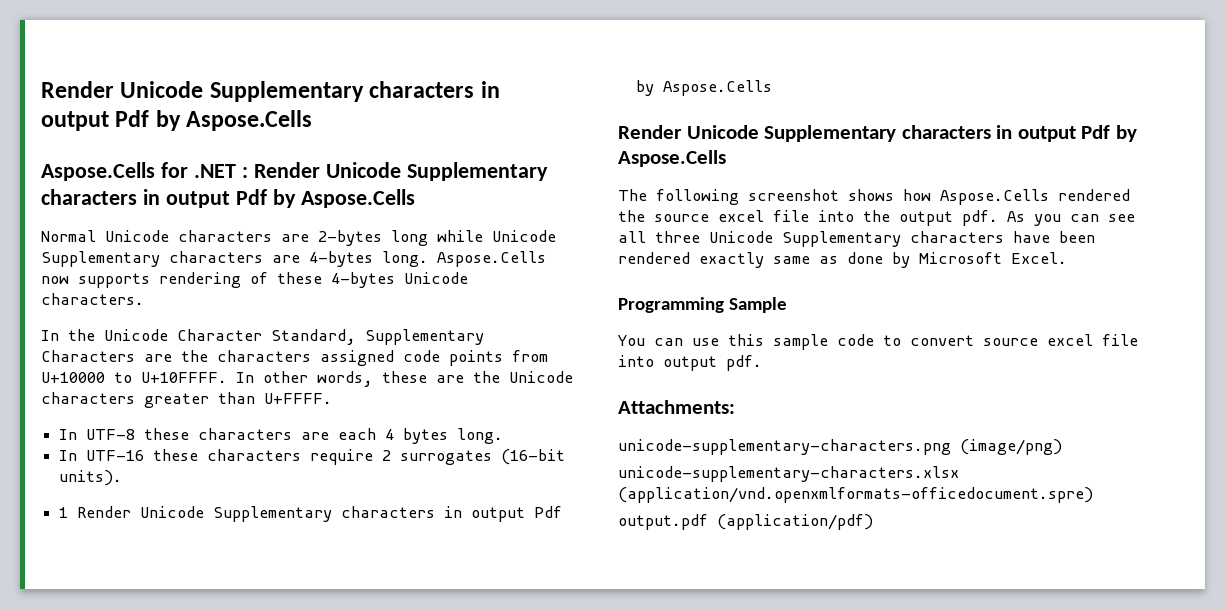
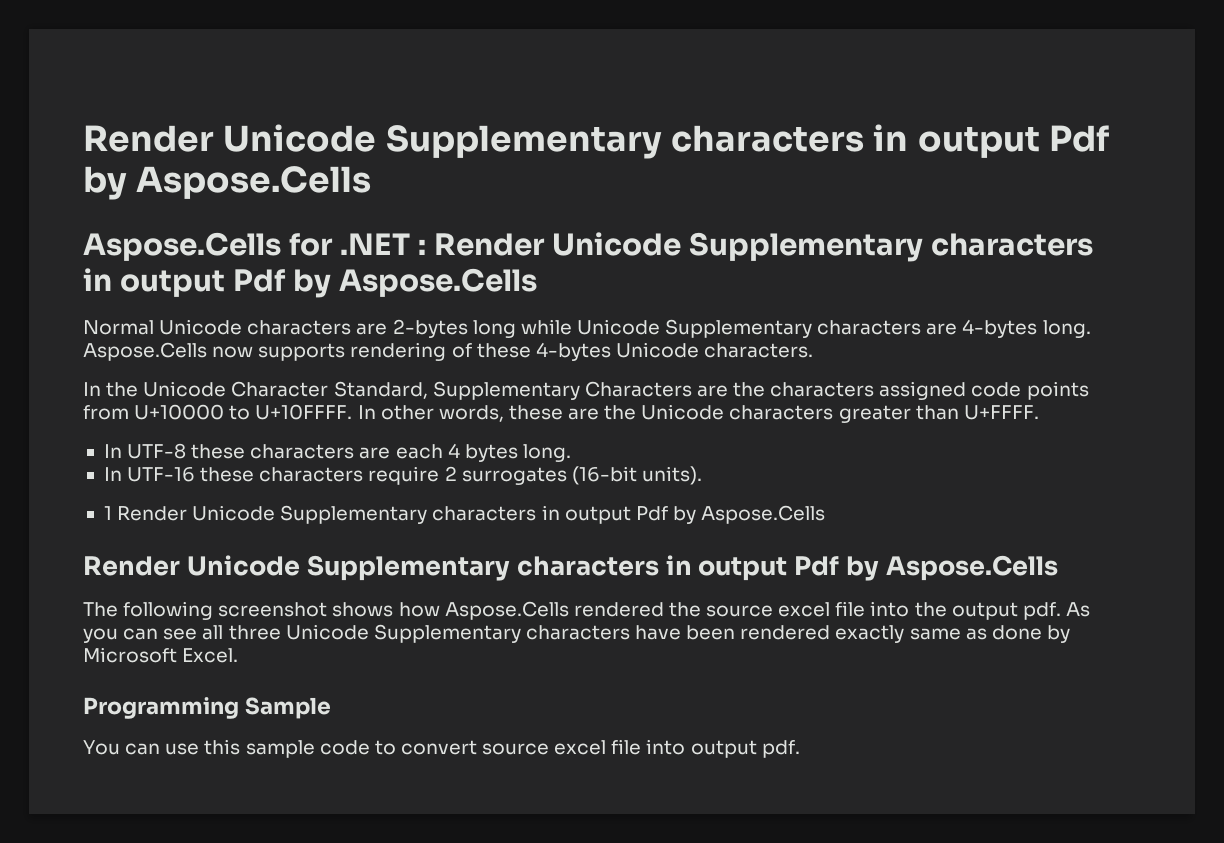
- Attachments:
- unicode-supplementary-characters.png (image/png)
- unicode-supplementary-characters.xlsx (application/vnd.openxmlformats-officedocument.spre)
- output.pdf (application/pdf)

